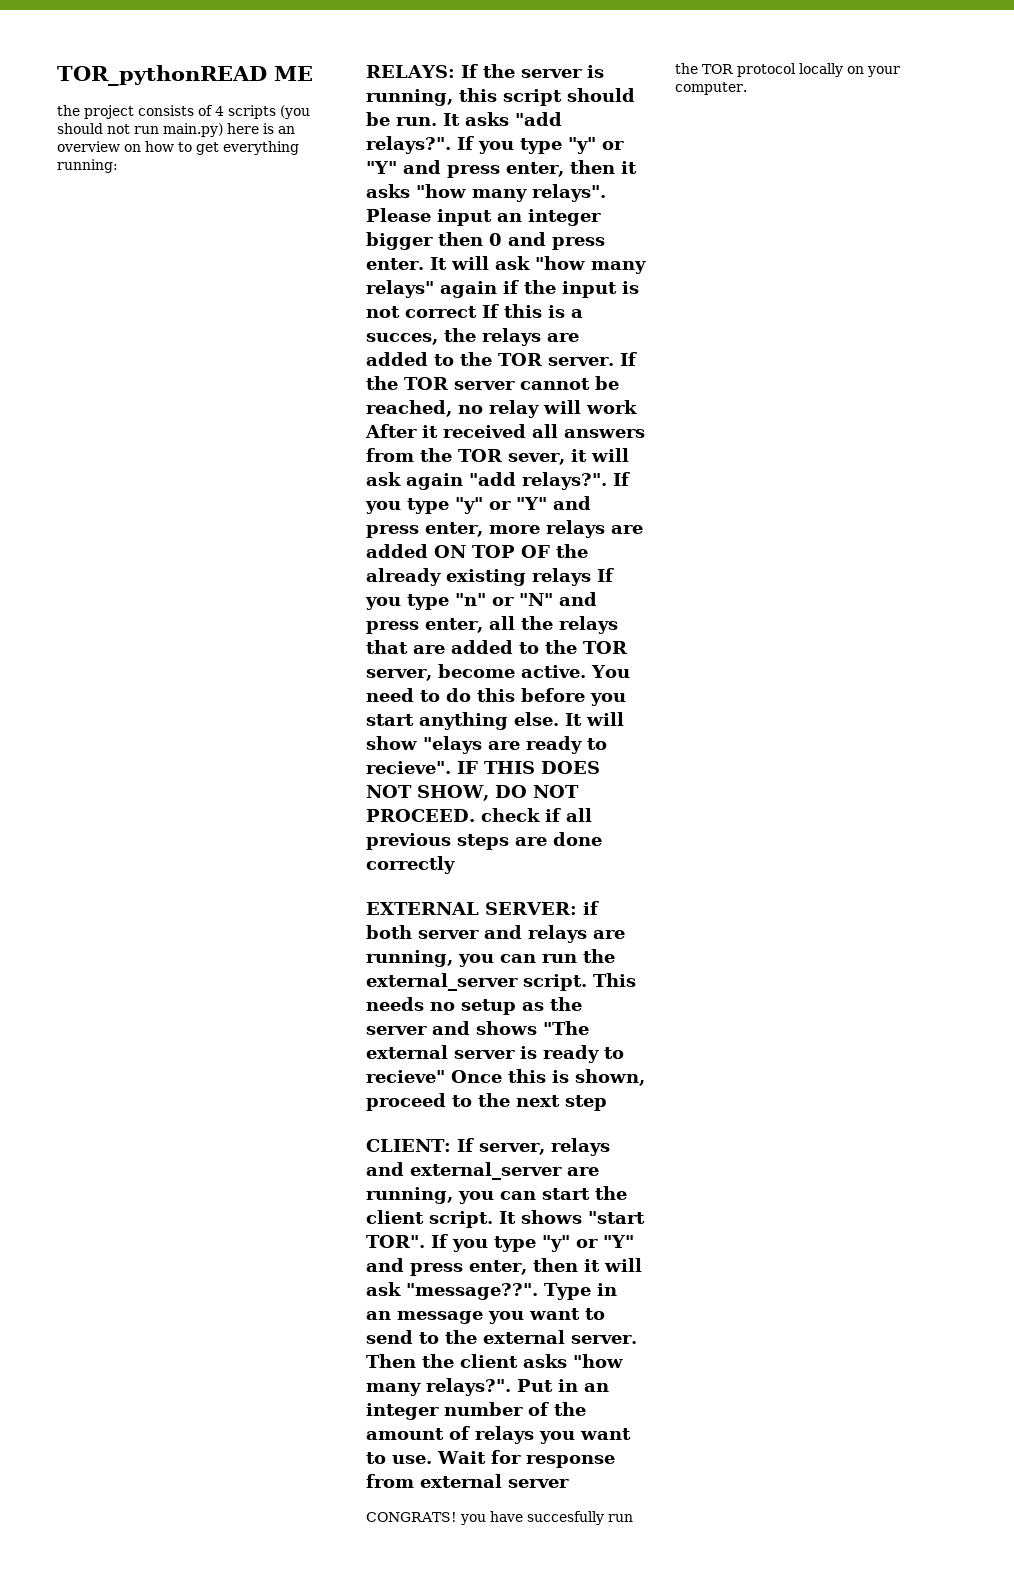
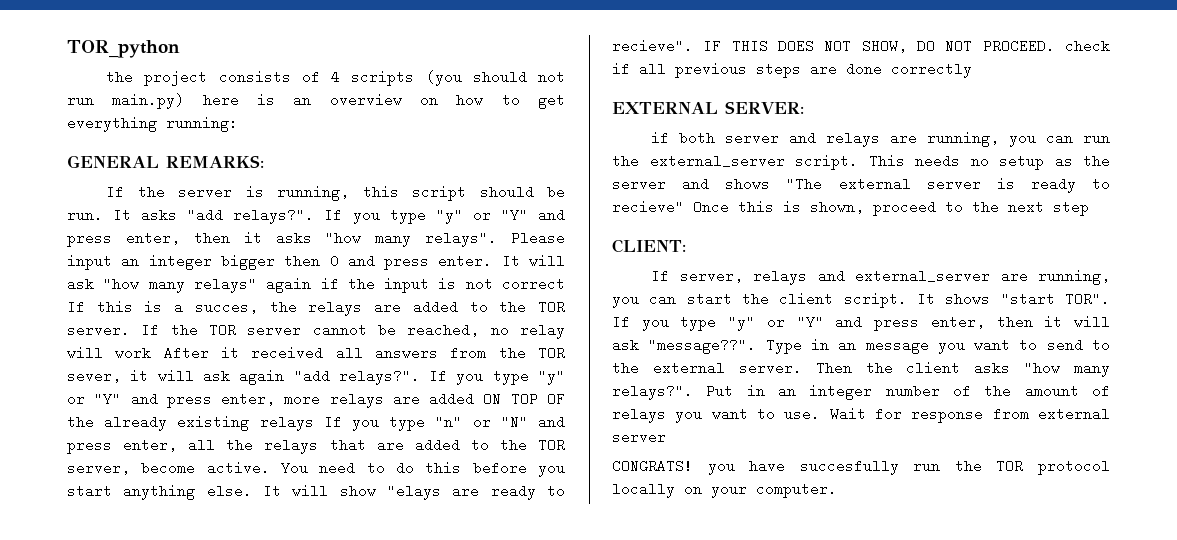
- TOR_pythonREAD ME
+ TOR_python
- RELAYS: If the server is running, this script should be run.
+ GENERAL REMARKS:
+ If the server is running, this script should be run.
- EXTERNAL SERVER: if both server and relays are running, you can run the external_server script.
+ EXTERNAL SERVER:
+ if both server and relays are running, you can run the external_server script.
- CLIENT: If server, relays and external_server are running, you can start the client script.
+ CLIENT:
+ If server, relays and external_server are running, you can start the client script.

